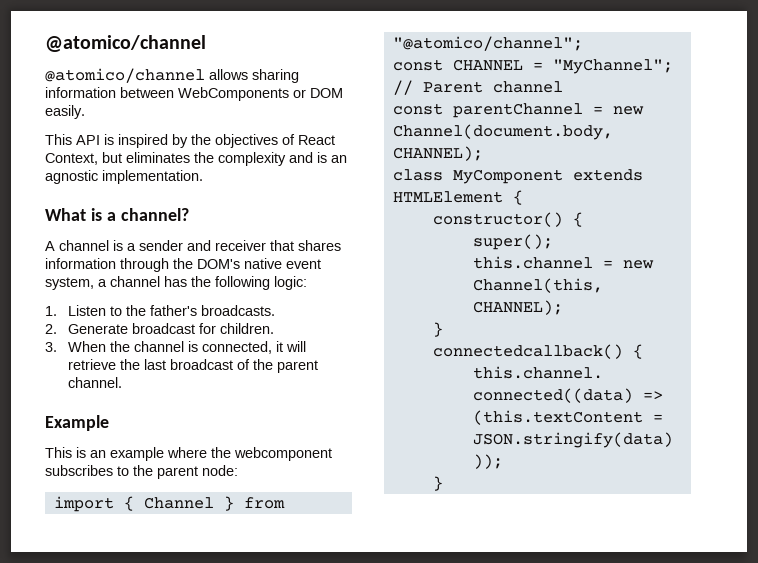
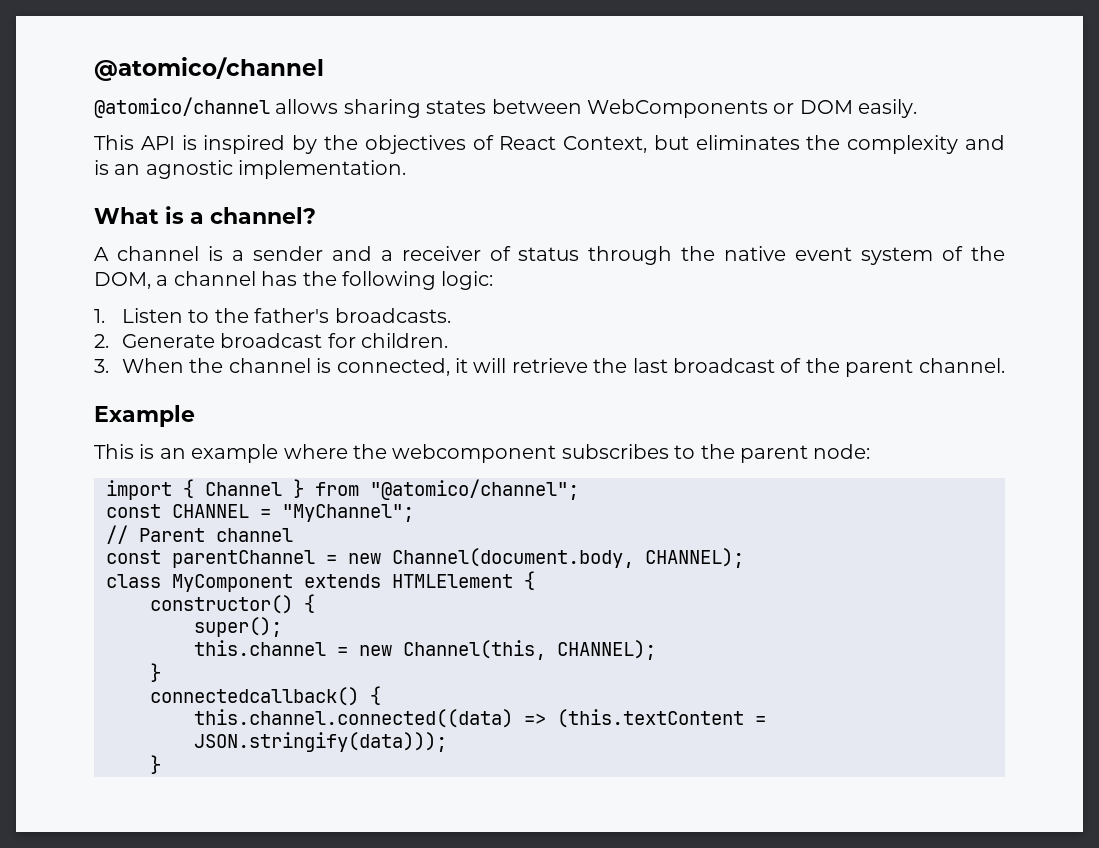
- @atomico/channel allows sharing information between WebComponents or DOM easily.
+ @atomico/channel allows sharing states between WebComponents or DOM easily.
- A channel is a sender and receiver that shares information through the DOM's native event system, a channel has the following logic:
+ A channel is a sender and a receiver of status through the native event system of the DOM, a channel has the following logic:

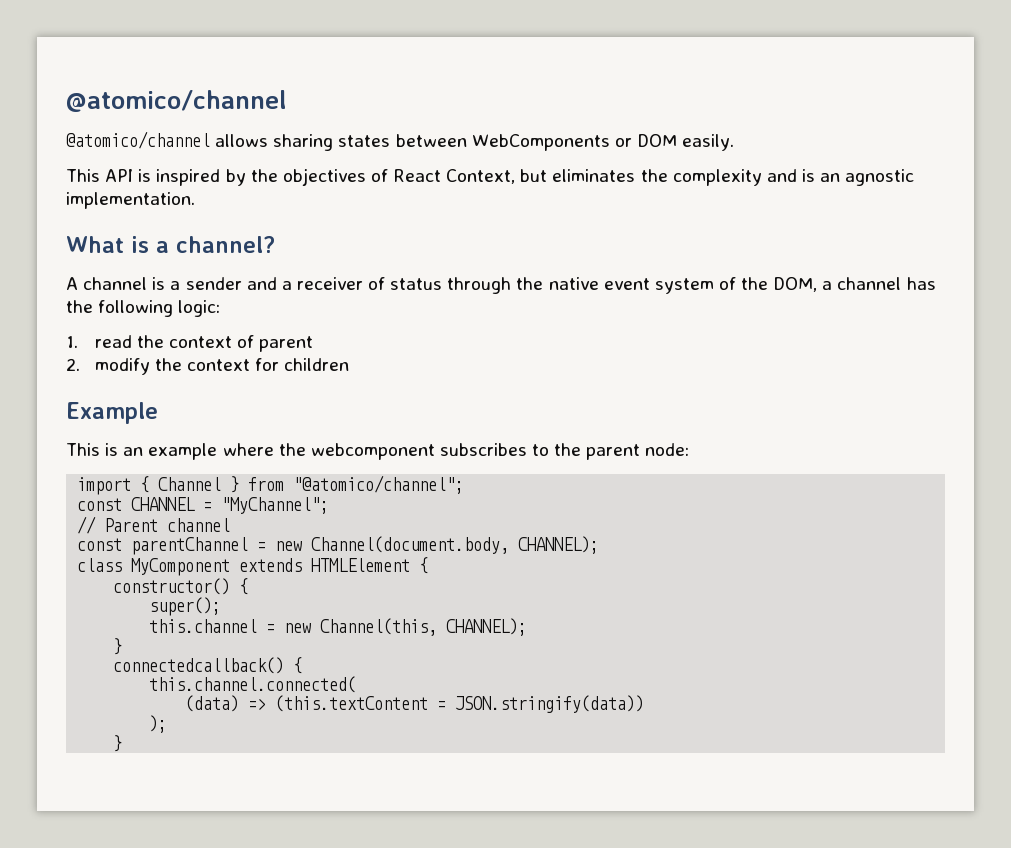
- 1. Listen to the father's broadcasts.
- 2. Generate broadcast for children.
- 3. When the channel is connected, it will retrieve the last broadcast of the parent channel.
+ 1. read the context of parent
+ 2. modify the context for children
- this.channel.connected((data) => (this.textContent = JSON.stringify(data)));
+ this.channel.connected(
+ (data) => (this.textContent = JSON.stringify(data))
+ );

